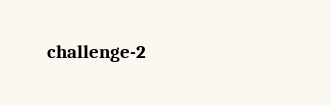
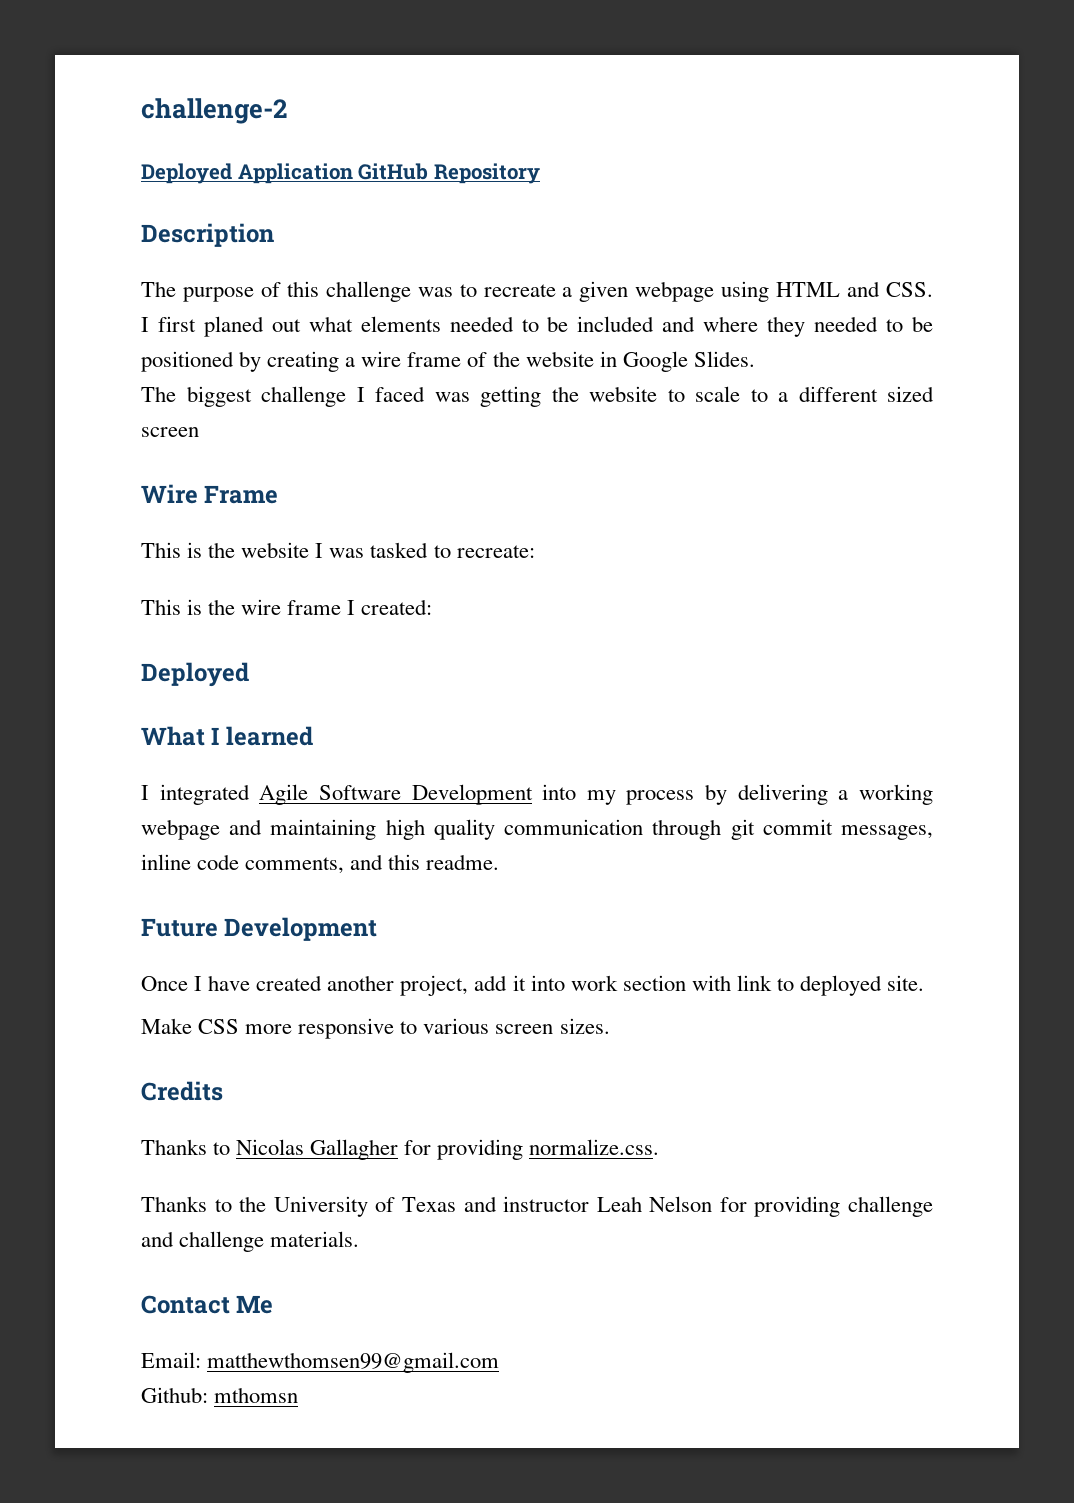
+ Deployed Application GitHub Repository
+ Description
+ The purpose of this challenge was to recreate a given webpage using HTML and CSS. I first planed out what elements needed to be included and where they needed to be positioned by creating a wire frame of the website in Google Slides.
+ The biggest challenge I faced was getting the website to scale to a different sized screen
+ Wire Frame
+ This is the website I was tasked to recreate:
+ This is the wire frame I created:
+ Deployed
+ What I learned
+ I integrated Agile Software Development into my process by delivering a working webpage and maintaining high quality communication through git commit messages, inline code comments, and this readme.
+ Future Development
+ Once I have created another project, add it into work section with link to deployed site.
+ Make CSS more responsive to various screen sizes.
+ Credits
+ Thanks to Nicolas Gallagher for providing normalize.css.
+ Thanks to the University of Texas and instructor Leah Nelson for providing challenge and challenge materials.
+ Contact Me
+ Email: matthewthomsen99@gmail.com
+ Github: mthomsn

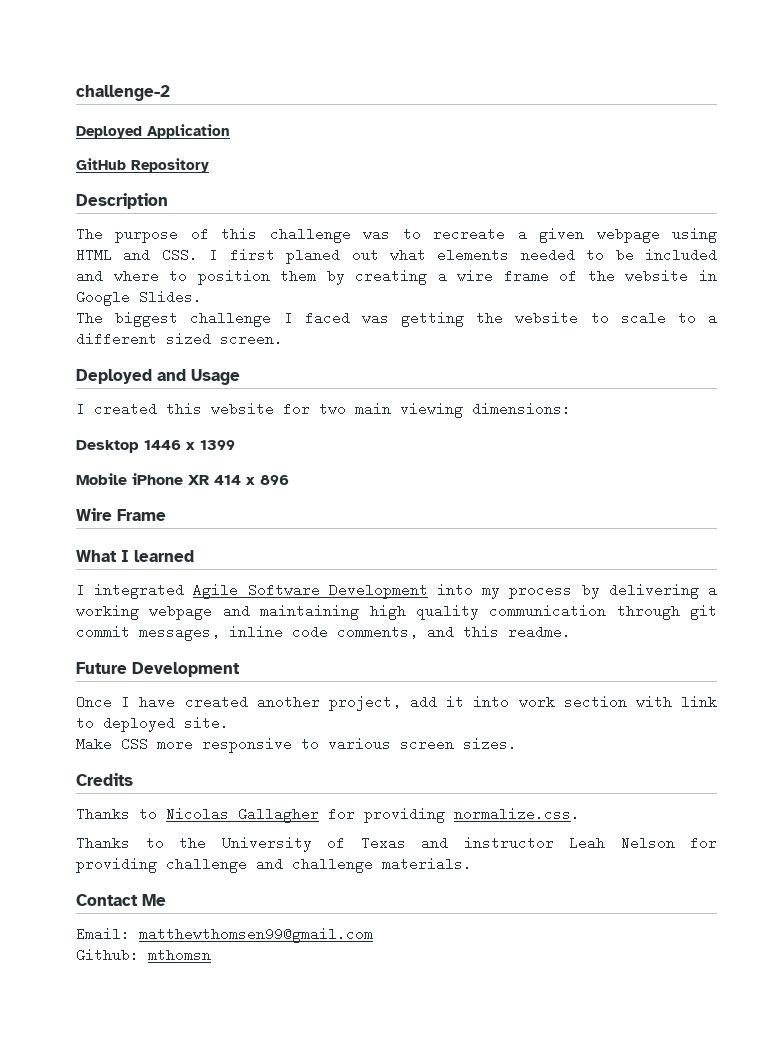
- Deployed Application GitHub Repository
+ Deployed Application
+ GitHub Repository
- The purpose of this challenge was to recreate a given webpage using HTML and CSS. I first planed out what elements needed to be included and where they needed to be positioned by creating a wire frame of the website in Google Slides.
+ The purpose of this challenge was to recreate a given webpage using HTML and CSS. I first planed out what elements needed to be included and where to position them by creating a wire frame of the website in Google Slides.
- The biggest challenge I faced was getting the website to scale to a different sized screen
+ The biggest challenge I faced was getting the website to scale to a different sized screen.
+ Deployed and Usage
+ I created this website for two main viewing dimensions:
+ Desktop 1446 x 1399
+ Mobile iPhone XR 414 x 896
  Wire Frame
- This is the website I was tasked to recreate:
- This is the wire frame I created:
- Deployed

